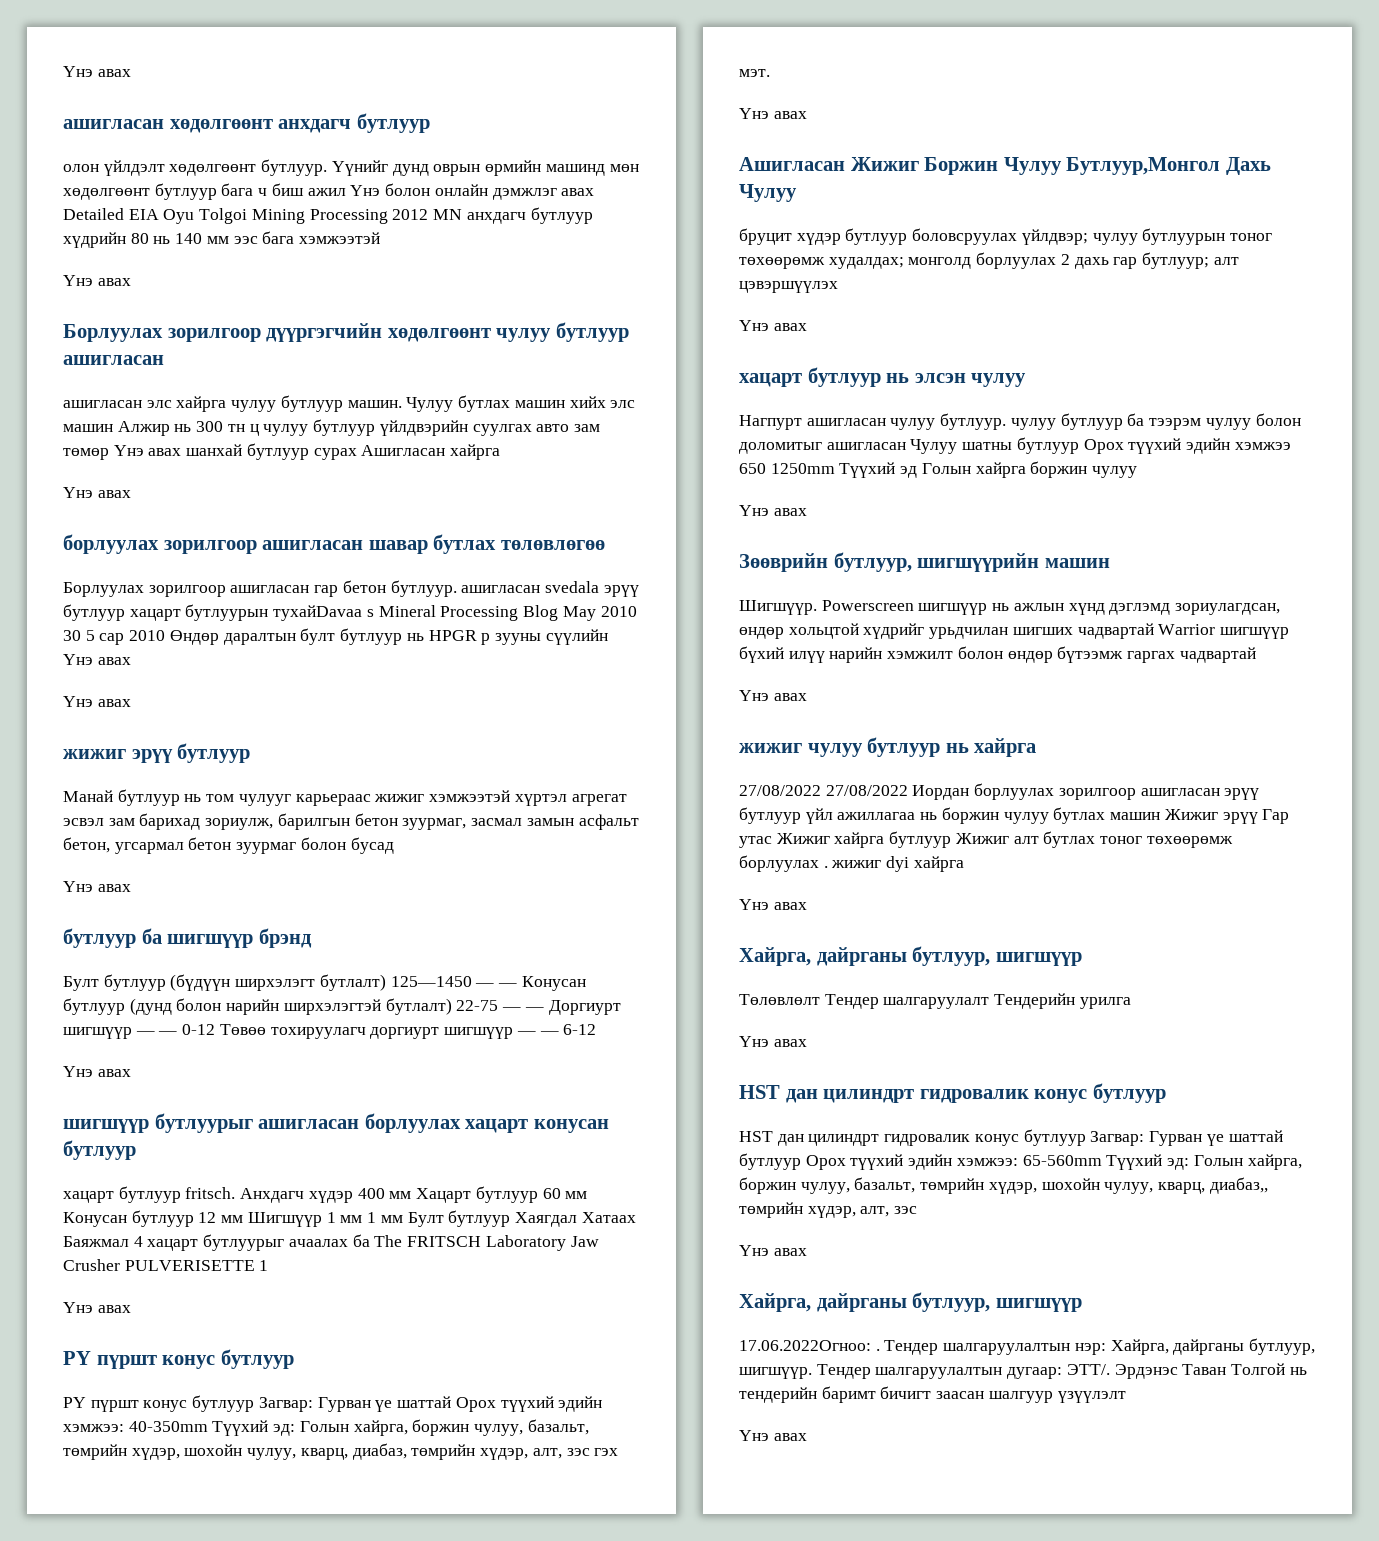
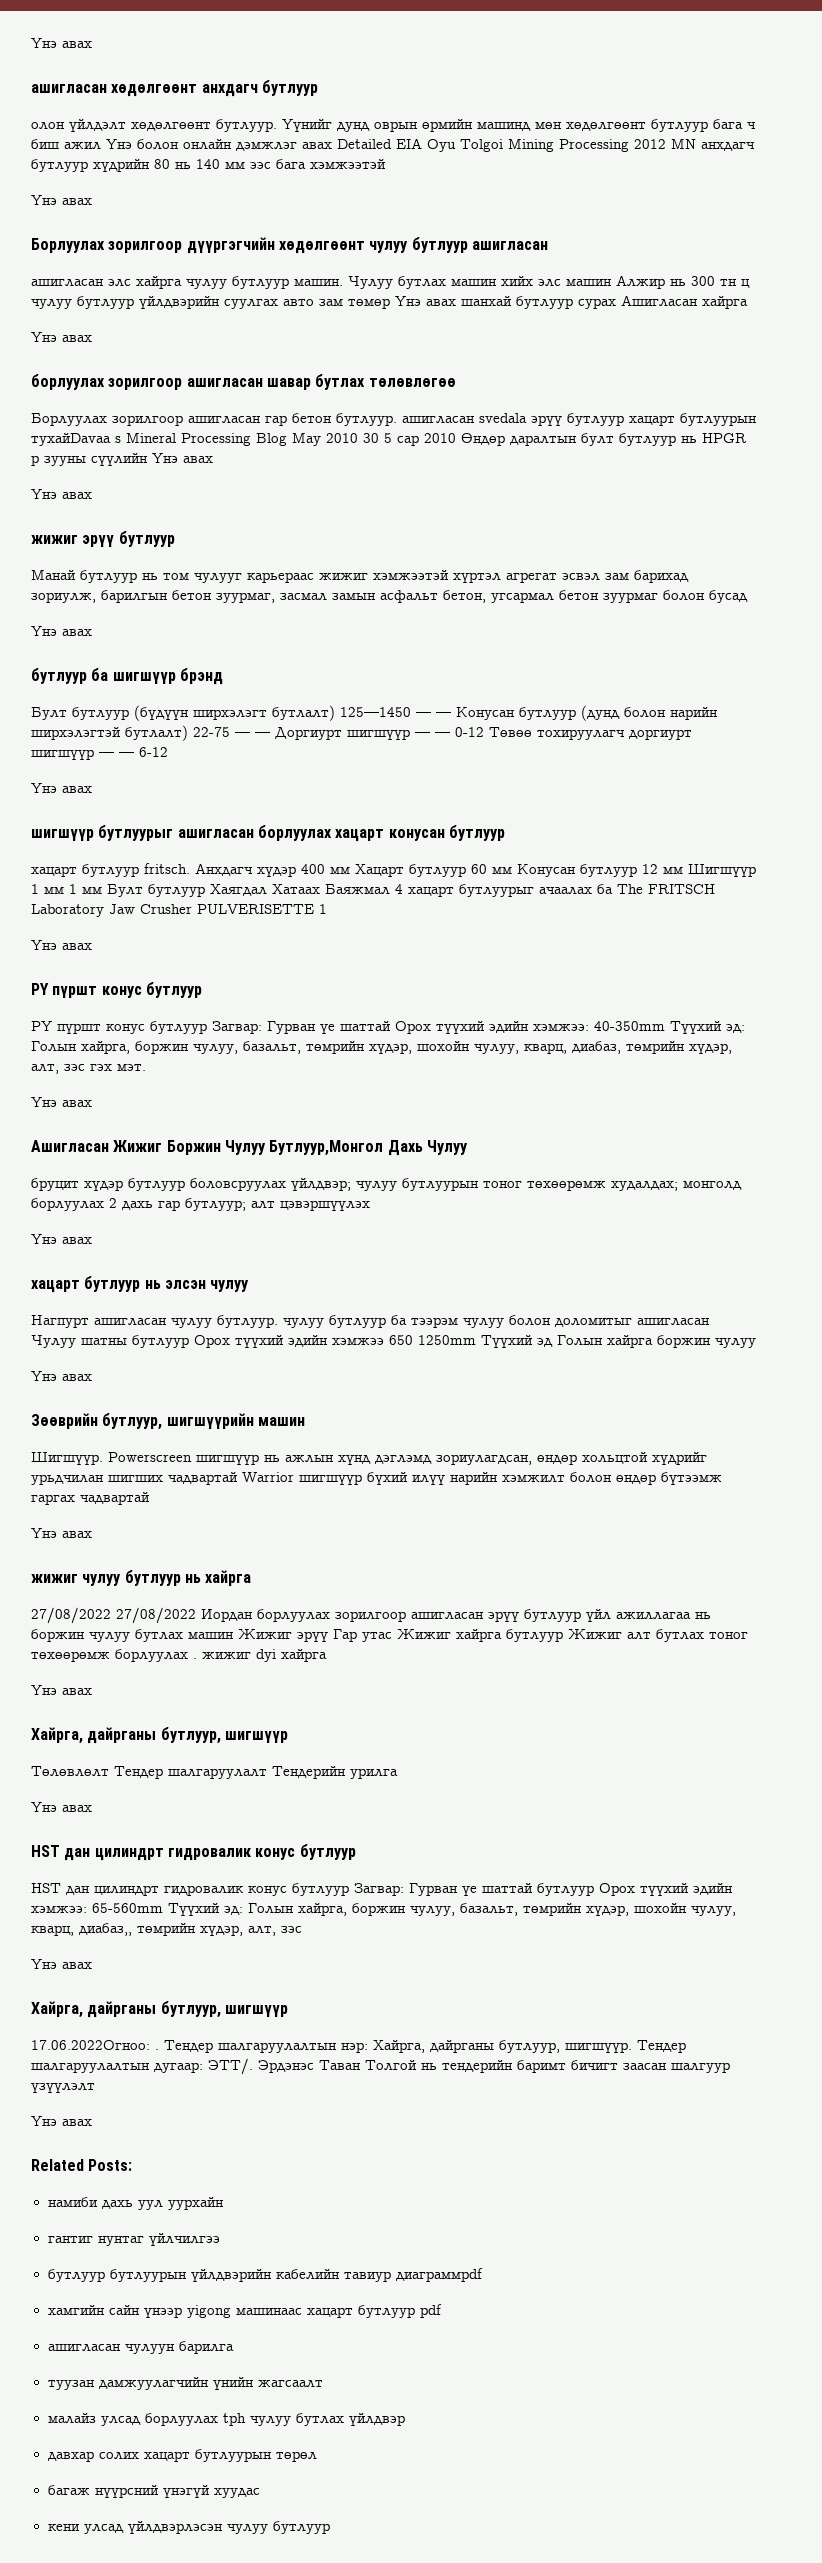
+ Related Posts:
+ намиби дахь уул уурхайн
+ гантиг нунтаг үйлчилгээ
+ бутлуур бутлуурын үйлдвэрийн кабелийн тавиур диаграммpdf
+ хамгийн сайн үнээр yigong машинаас хацарт бутлуур pdf
+ ашигласан чулуун барилга
+ туузан дамжуулагчийн үнийн жагсаалт
+ малайз улсад борлуулах tph чулуу бутлах үйлдвэр
+ давхар солих хацарт бутлуурын төрөл
+ багаж нүүрсний үнэгүй хуудас
+ кени улсад үйлдвэрлэсэн чулуу бутлуур

